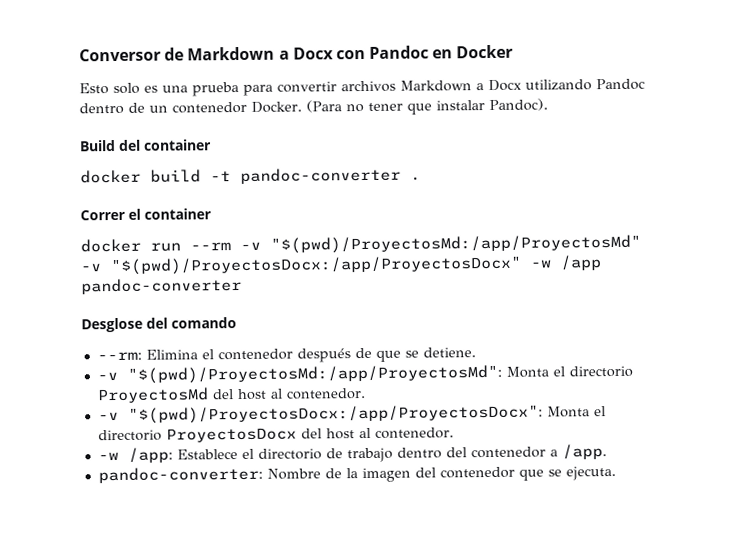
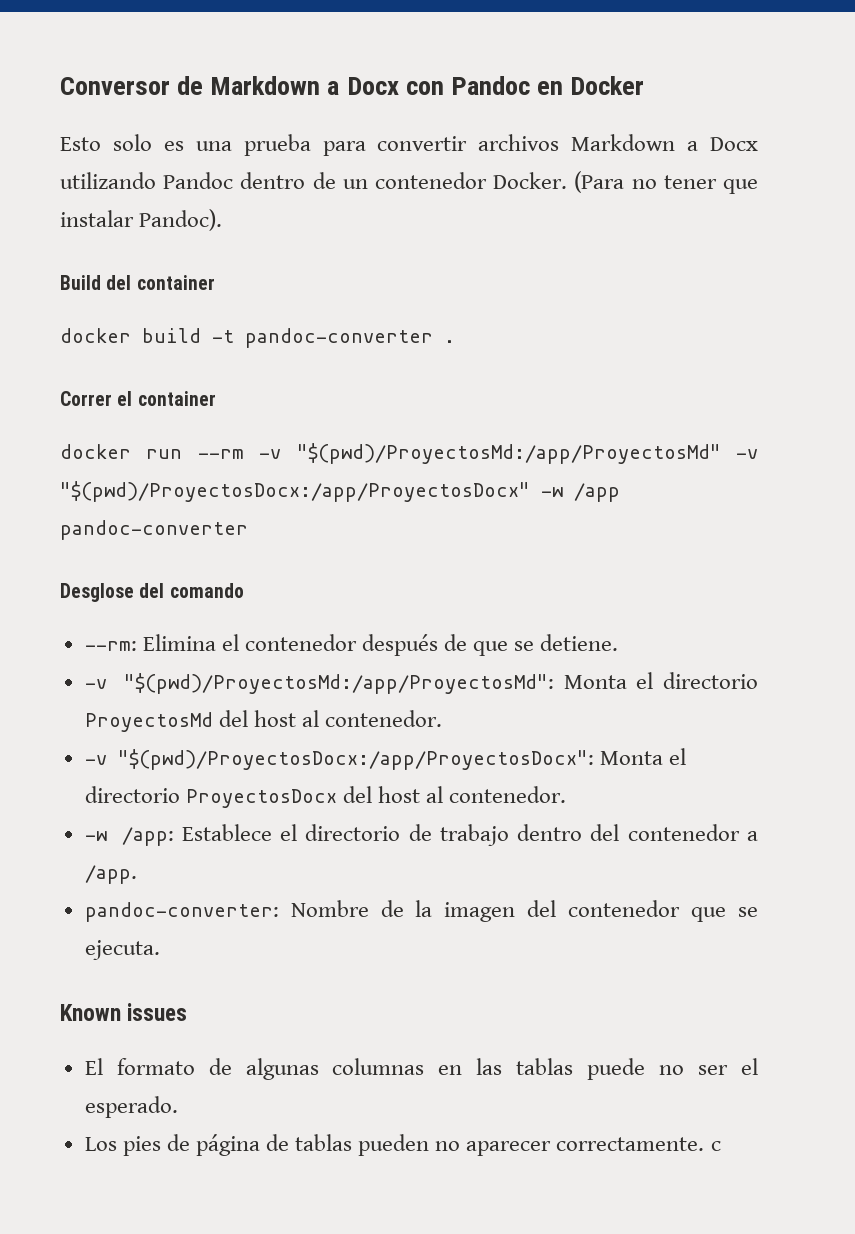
+ Known issues
+ El formato de algunas columnas en las tablas puede no ser el esperado.
+ Los pies de página de tablas pueden no aparecer correctamente. c

